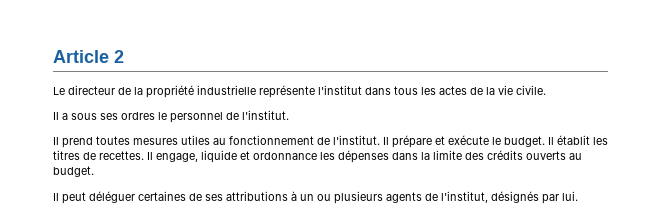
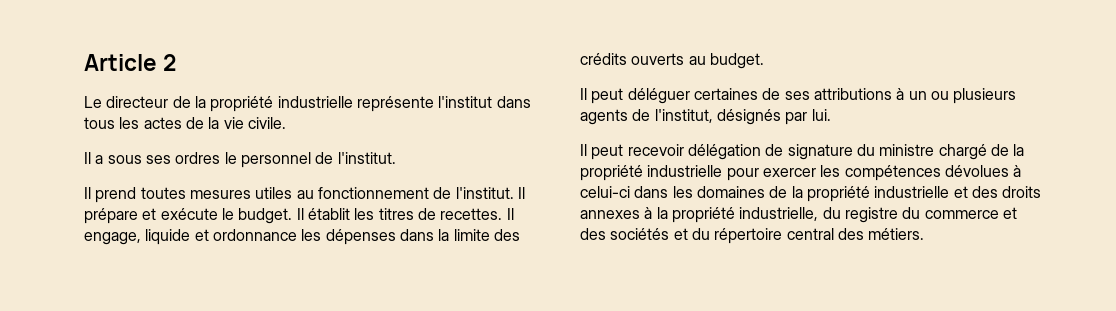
+ Il peut recevoir délégation de signature du ministre chargé de la propriété industrielle pour exercer les compétences dévolues à celui-ci dans les domaines de la propriété industrielle et des droits annexes à la propriété industrielle, du registre du commerce et des sociétés et du répertoire central des métiers.

